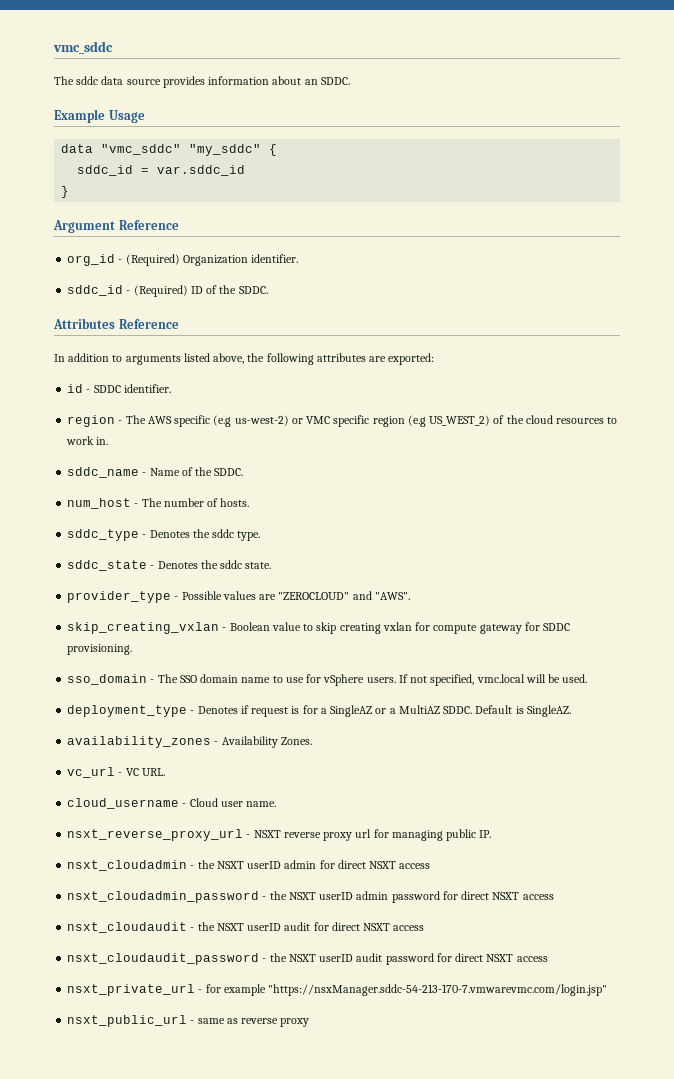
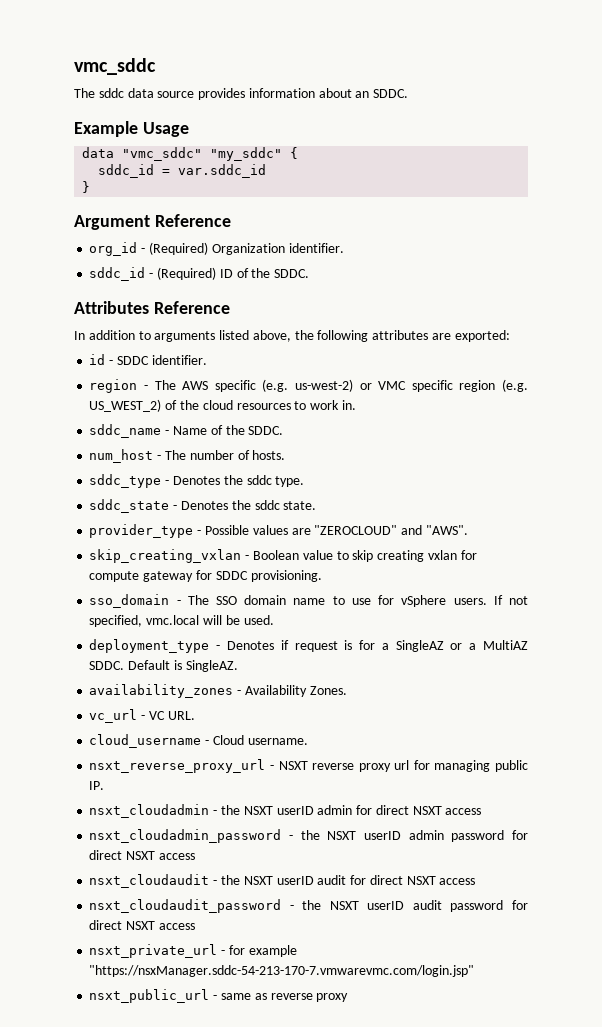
- region - The AWS specific (e.g us-west-2) or VMC specific region (e.g US_WEST_2) of the cloud resources to work in.
+ region - The AWS specific (e.g. us-west-2) or VMC specific region (e.g. US_WEST_2) of the cloud resources to work in.
- cloud_username - Cloud user name.
+ cloud_username - Cloud username.

